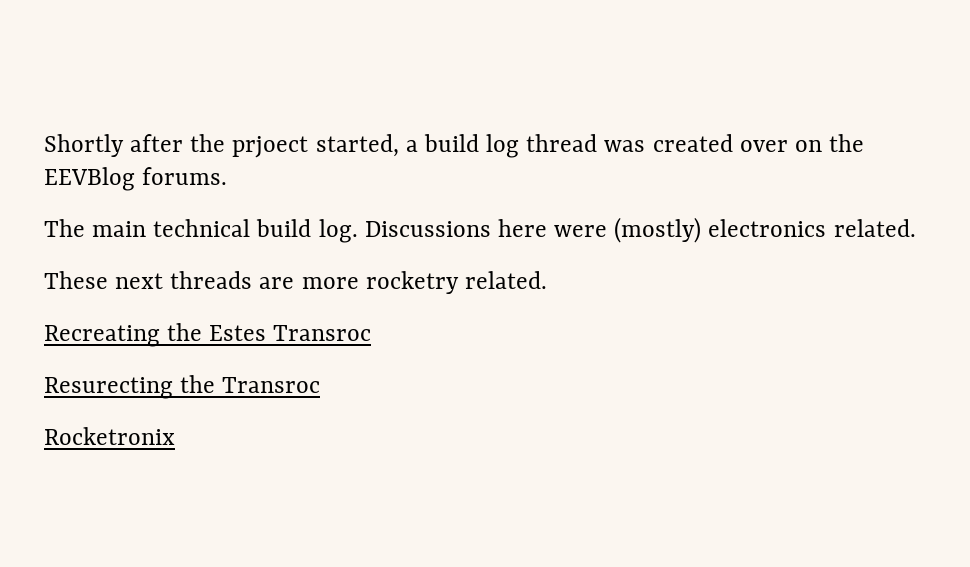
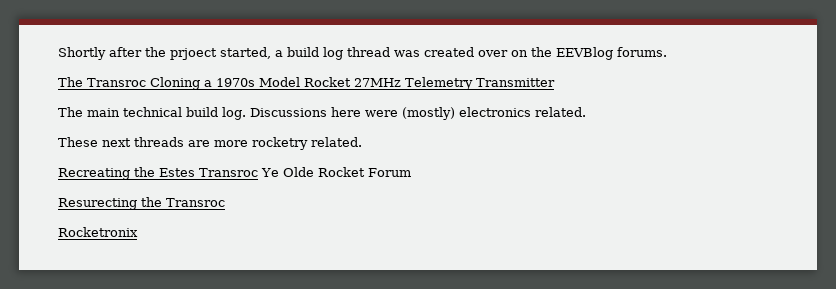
+ The Transroc Cloning a 1970s Model Rocket 27MHz Telemetry Transmitter
- Recreating the Estes Transroc
+ Recreating the Estes Transroc Ye Olde Rocket Forum

